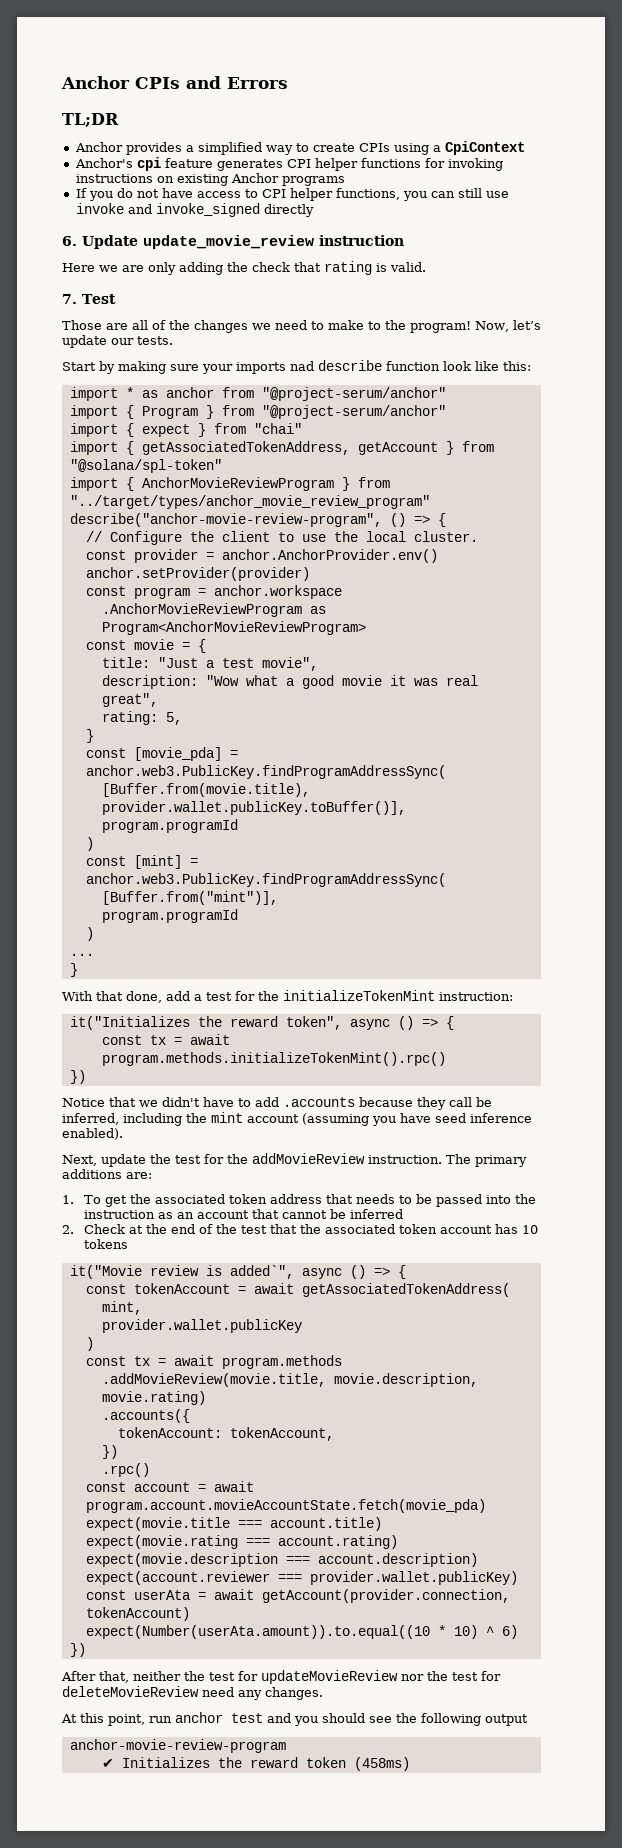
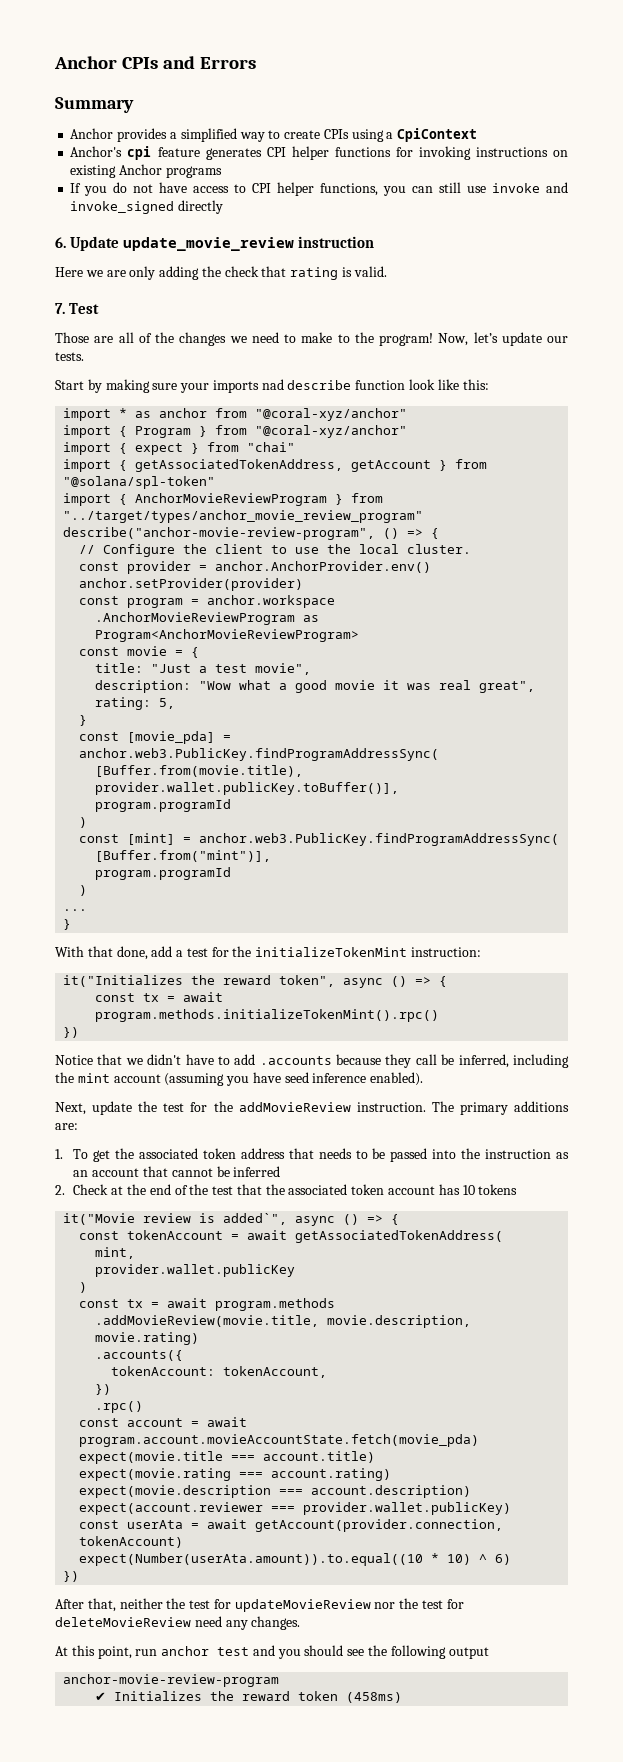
- TL;DR
+ Summary
- import * as anchor from "@project-serum/anchor"
+ import * as anchor from "@coral-xyz/anchor"
- import { Program } from "@project-serum/anchor"
+ import { Program } from "@coral-xyz/anchor"

